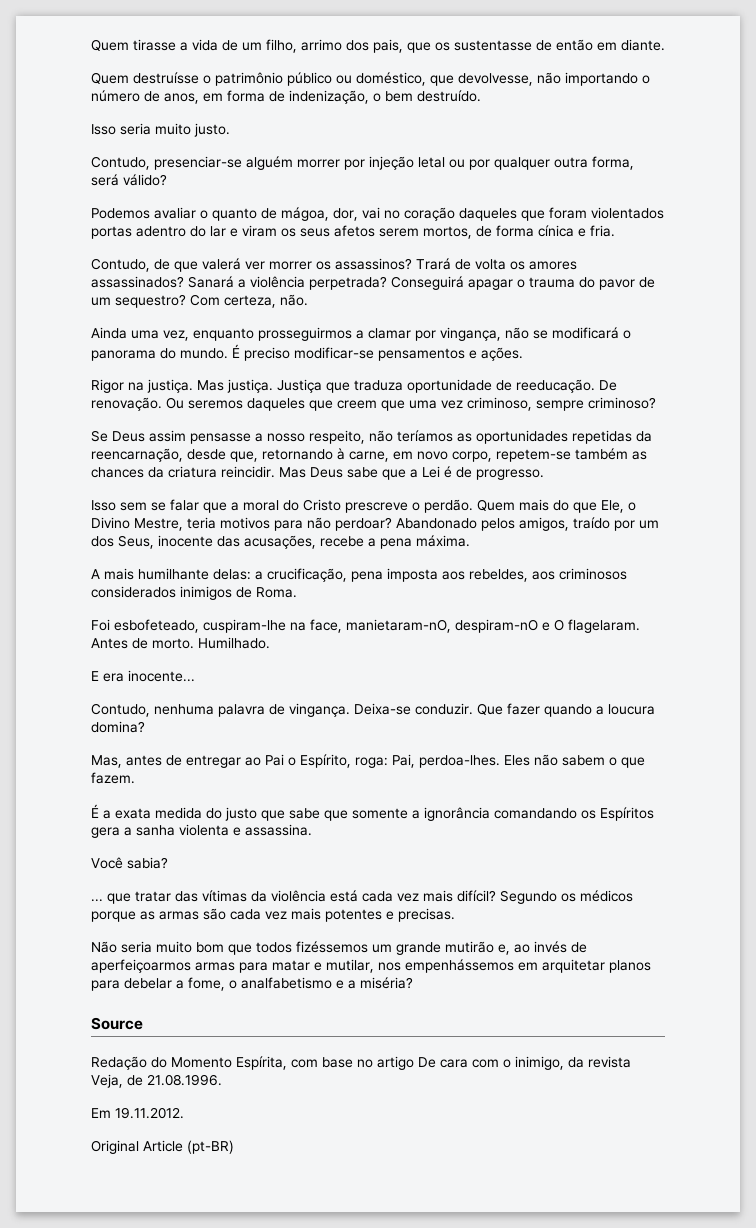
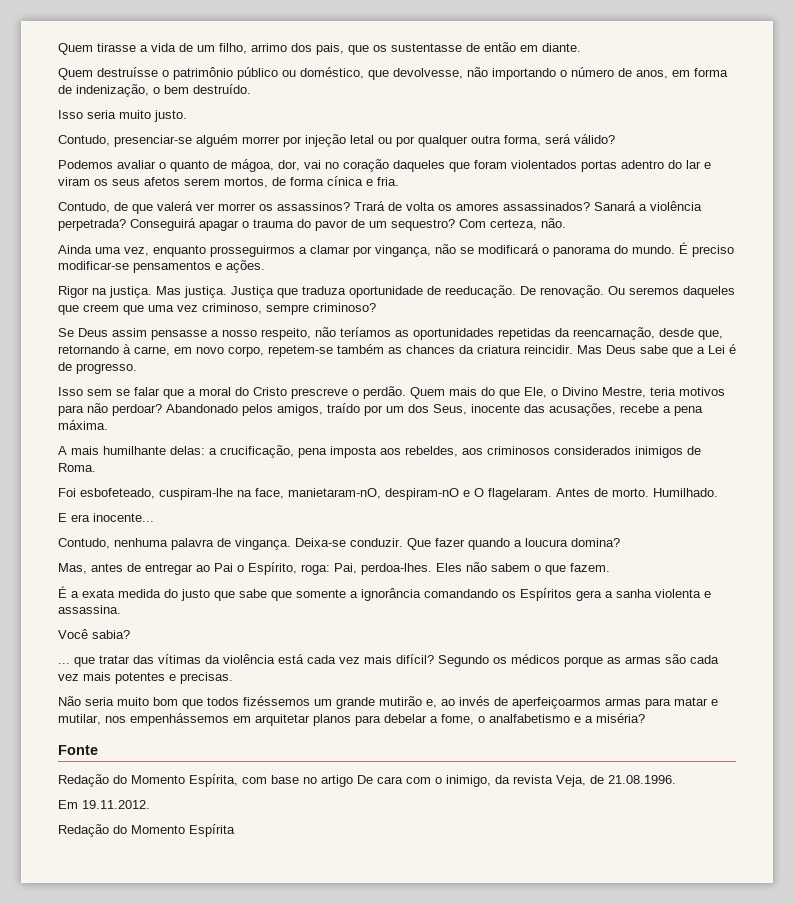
- Source
+ Fonte
- Original Article (pt-BR)
+ Redação do Momento Espírita

